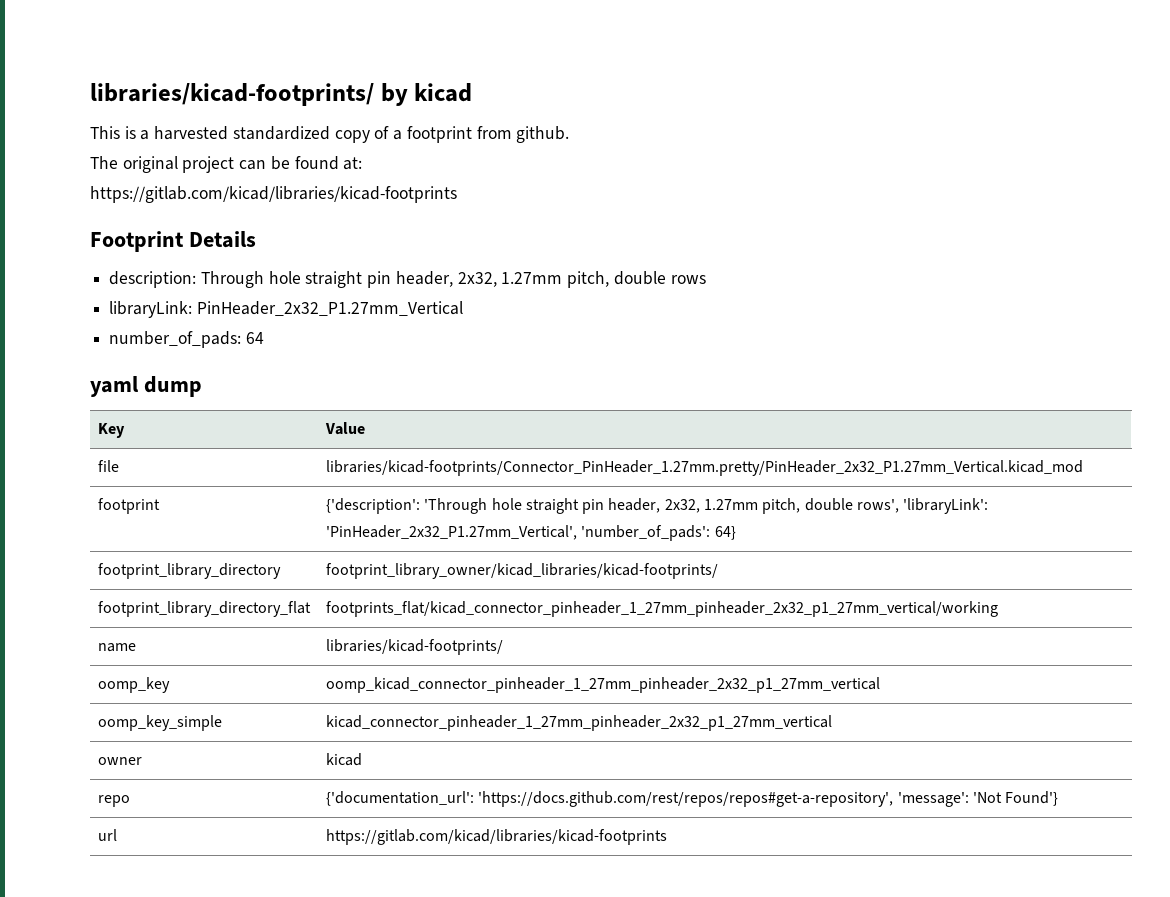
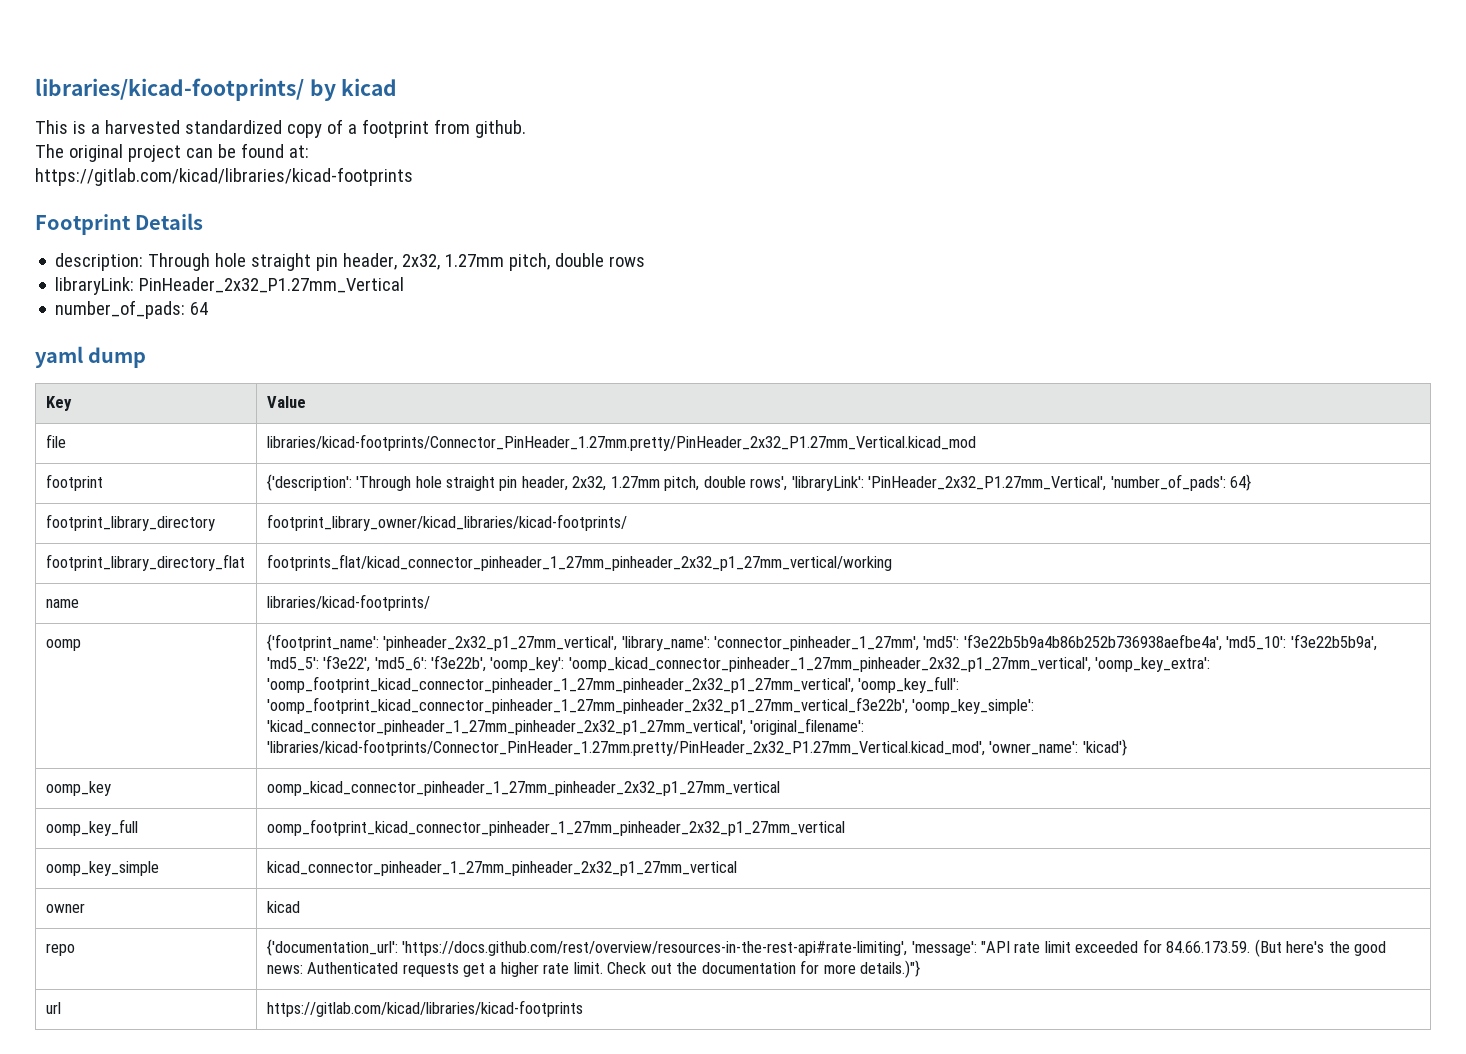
+ oomp | {'footprint_name': 'pinheader_2x32_p1_27mm_vertical', 'library_name': 'connector_pinheader_1_27mm', 'md5': 'f3e22b5b9a4b86b252b736938aefbe4a', 'md5_10': 'f3e22b5b9a', 'md5_5': 'f3e22', 'md5_6': 'f3e22b', 'oomp_key': 'oomp_kicad_connector_pinheader_1_27mm_pinheader_2x32_p1_27mm_vertical', 'oomp_key_extra': 'oomp_footprint_kicad_connector_pinheader_1_27mm_pinheader_2x32_p1_27mm_vertical', 'oomp_key_full': 'oomp_footprint_kicad_connector_pinheader_1_27mm_pinheader_2x32_p1_27mm_vertical_f3e22b', 'oomp_key_simple': 'kicad_connector_pinheader_1_27mm_pinheader_2x32_p1_27mm_vertical', 'original_filename': 'libraries/kicad-footprints/Connector_PinHeader_1.27mm.pretty/PinHeader_2x32_P1.27mm_Vertical.kicad_mod', 'owner_name': 'kicad'}
+ oomp_key_full | oomp_footprint_kicad_connector_pinheader_1_27mm_pinheader_2x32_p1_27mm_vertical
- repo | {'documentation_url': 'https://docs.github.com/rest/repos/repos#get-a-repository', 'message': 'Not Found'}
+ repo | {'documentation_url': 'https://docs.github.com/rest/overview/resources-in-the-rest-api#rate-limiting', 'message': "API rate limit exceeded for 84.66.173.59. (But here's the good news: Authenticated requests get a higher rate limit. Check out the documentation for more details.)"}

